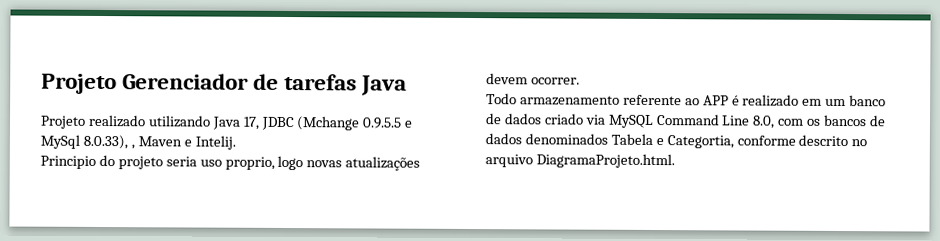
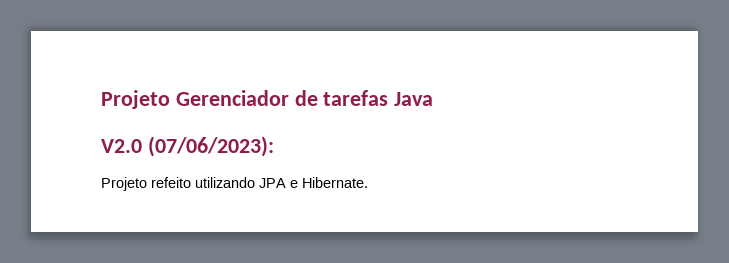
- Projeto realizado utilizando Java 17, JDBC (Mchange 0.9.5.5 e MySql 8.0.33), , Maven e Intelij.
- Principio do projeto seria uso proprio, logo novas atualizações devem ocorrer.
- Todo armazenamento referente ao APP é realizado em um banco de dados criado via MySQL Command Line 8.0, com os bancos de dados denominados Tabela e Categortia, conforme descrito no arquivo DiagramaProjeto.html.
+ V2.0 (07/06/2023):
+ Projeto refeito utilizando JPA e Hibernate.

